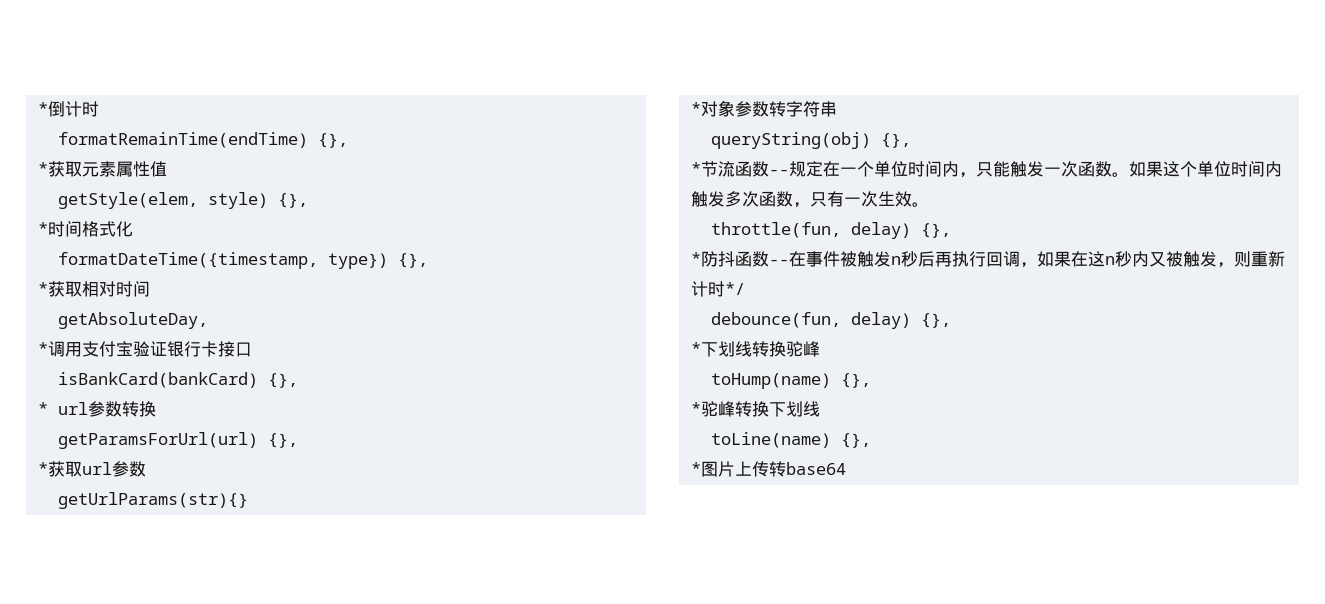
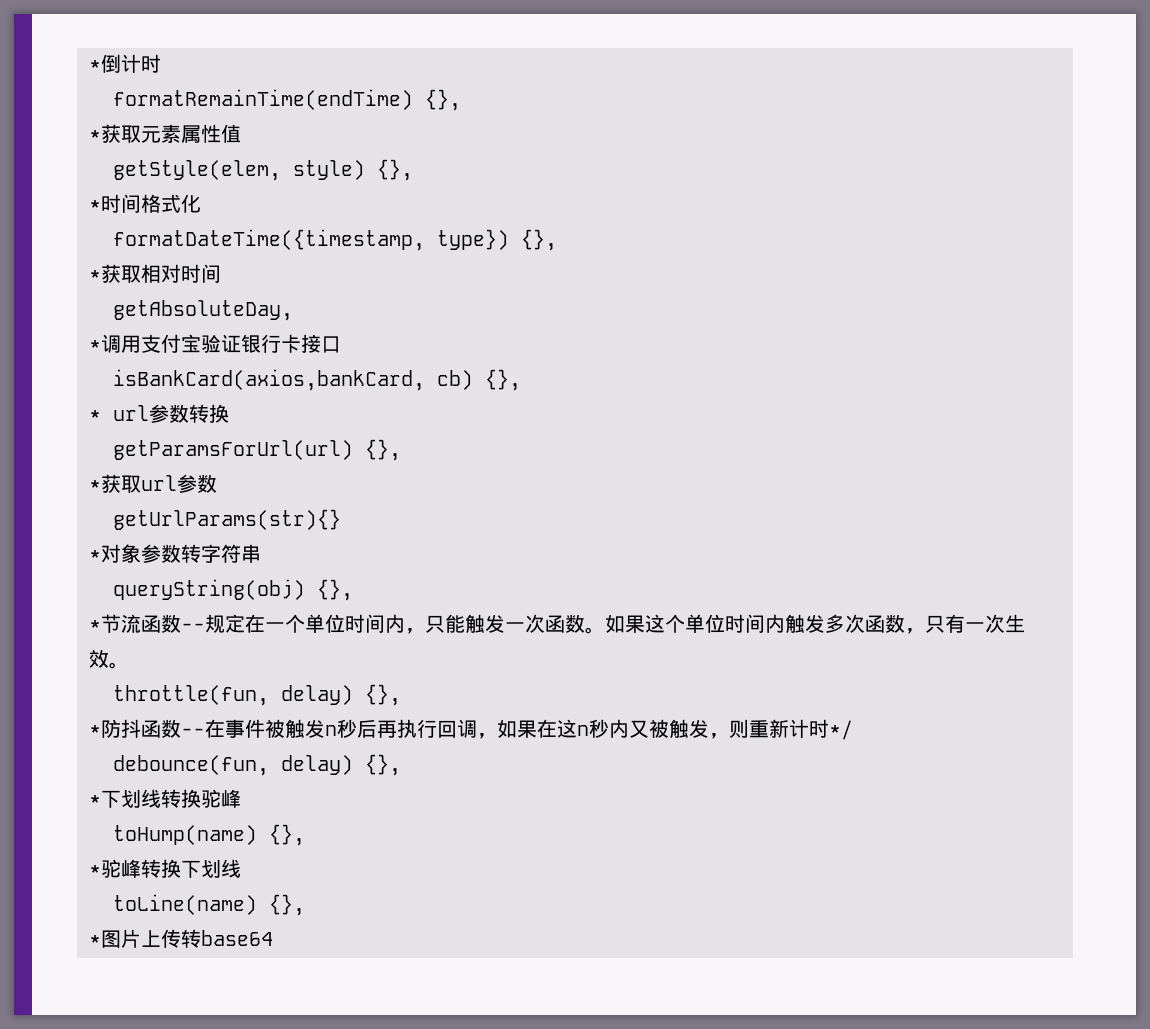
- isBankCard(bankCard) {},
+ isBankCard(axios,bankCard, cb) {},

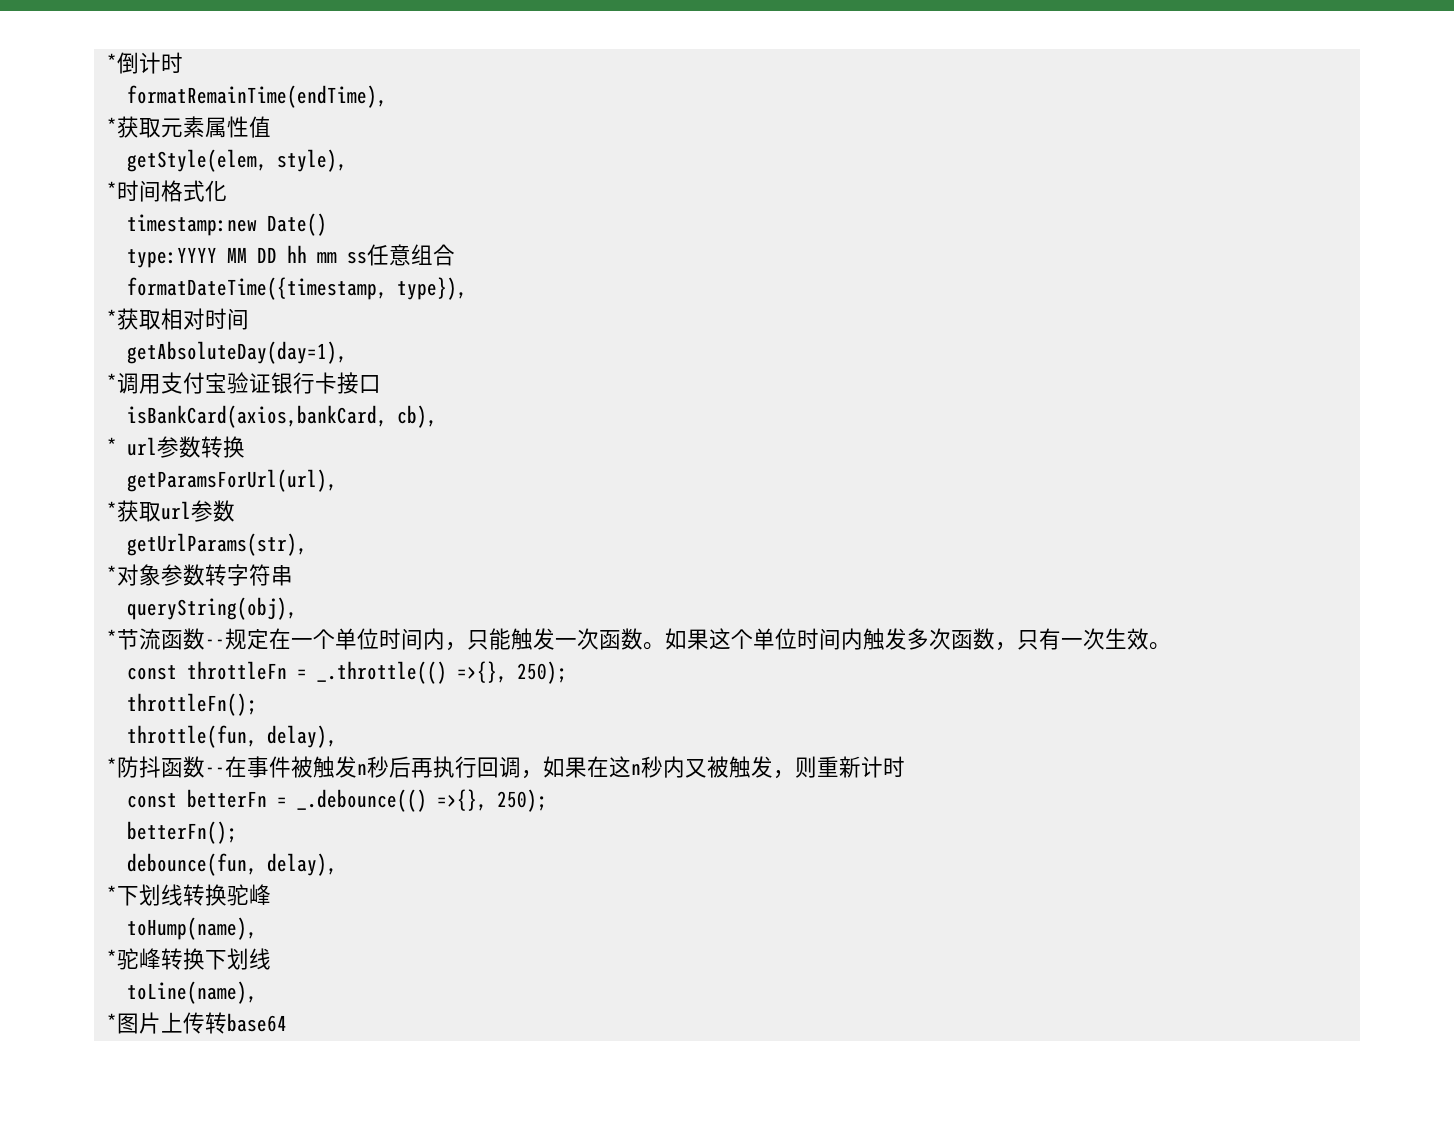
- formatRemainTime(endTime) {},
+ formatRemainTime(endTime),
- getStyle(elem, style) {},
+ getStyle(elem, style),
+ timestamp:new Date()
+ type:YYYY MM DD hh mm ss任意组合
- formatDateTime({timestamp, type}) {},
+ formatDateTime({timestamp, type}),
- getAbsoluteDay,
+ getAbsoluteDay(day=1),
- isBankCard(axios,bankCard, cb) {},
+ isBankCard(axios,bankCard, cb),
- getParamsForUrl(url) {},
+ getParamsForUrl(url),
- getUrlParams(str){}
+ getUrlParams(str),
- queryString(obj) {},
+ queryString(obj),
+ const throttleFn = _.throttle(() =>{}, 250);
+ throttleFn();
- throttle(fun, delay) {},
+ throttle(fun, delay),
- *防抖函数--在事件被触发n秒后再执行回调，如果在这n秒内又被触发，则重新计时*/
+ *防抖函数--在事件被触发n秒后再执行回调，如果在这n秒内又被触发，则重新计时
+ const betterFn = _.debounce(() =>{}, 250);
+ betterFn();
- debounce(fun, delay) {},
+ debounce(fun, delay),
- toHump(name) {},
+ toHump(name),
- toLine(name) {},
+ toLine(name),

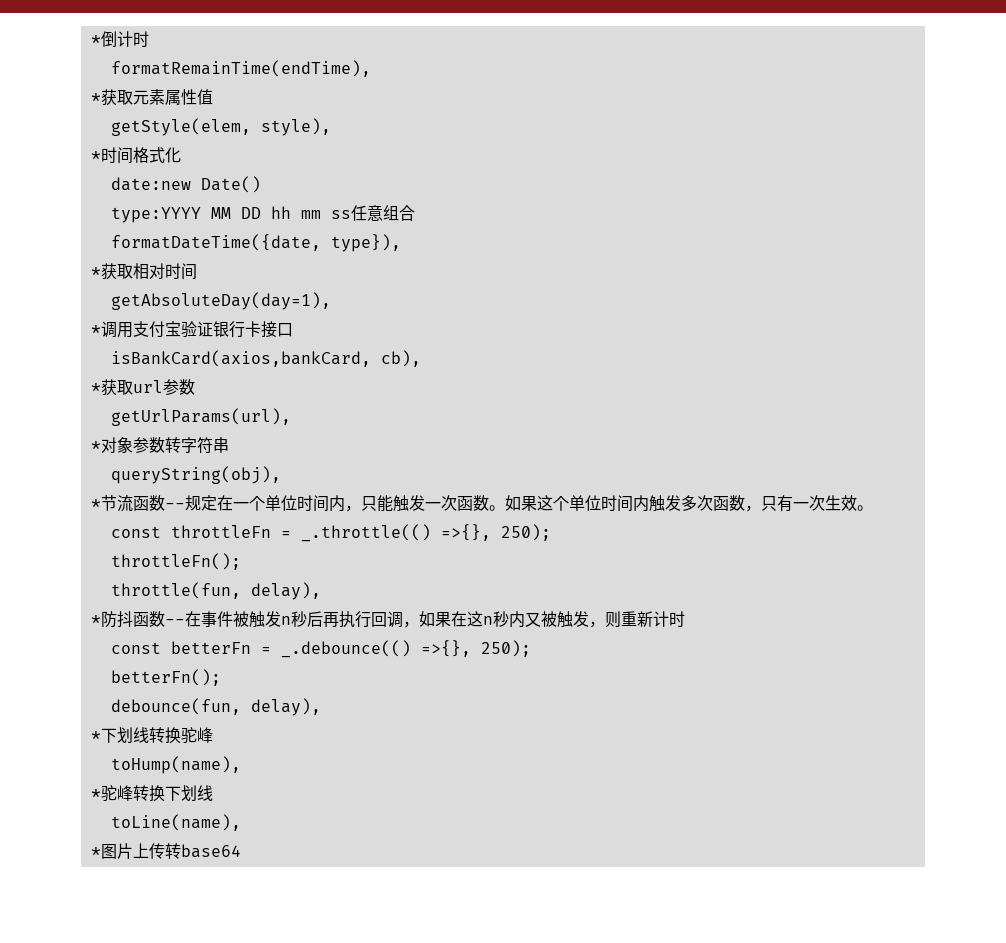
- timestamp:new Date()
+ date:new Date()
- formatDateTime({timestamp, type}),
+ formatDateTime({date, type}),
- * url参数转换
- getParamsForUrl(url),
- getUrlParams(str),
+ getUrlParams(url),

